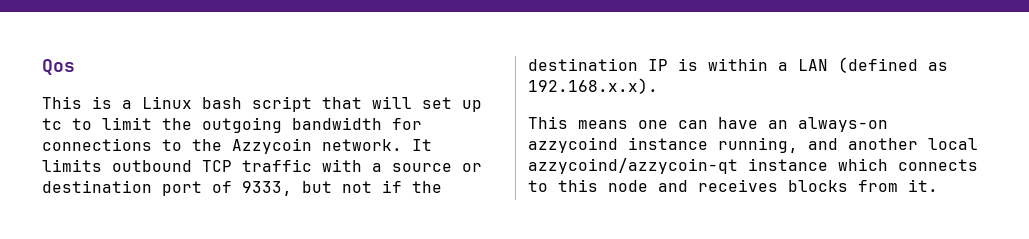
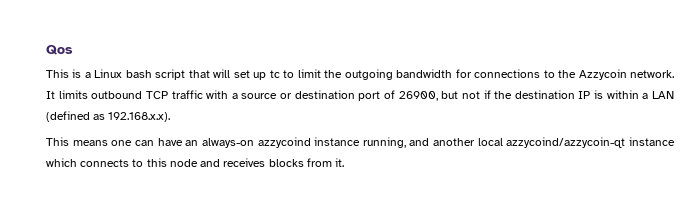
- It limits outbound TCP traffic with a source or destination port of 9333, but not if the destination IP is within a LAN (defined as 192.168.x.x).
+ It limits outbound TCP traffic with a source or destination port of 26900, but not if the destination IP is within a LAN (defined as 192.168.x.x).

